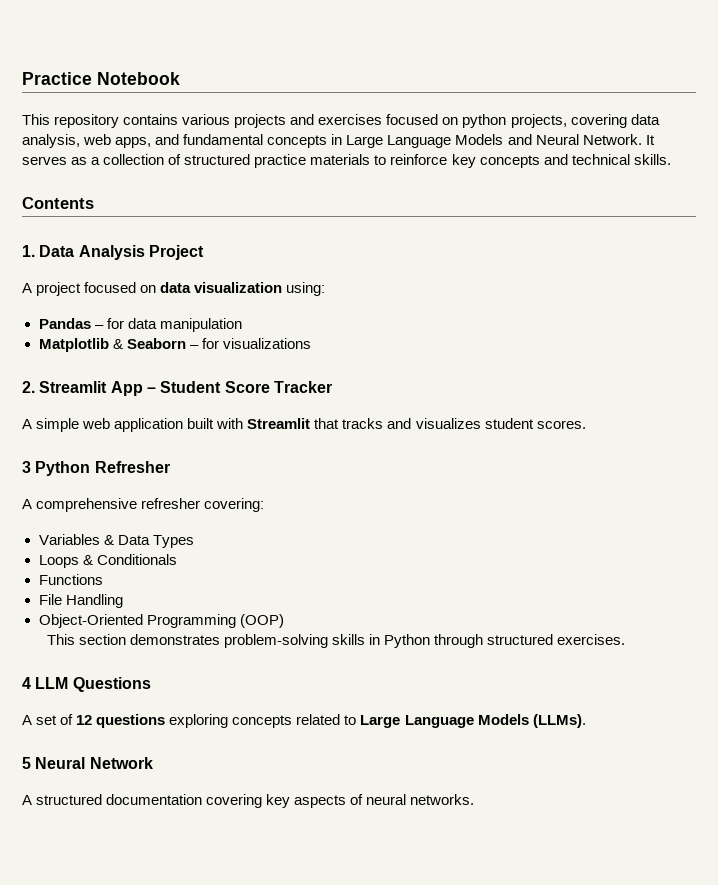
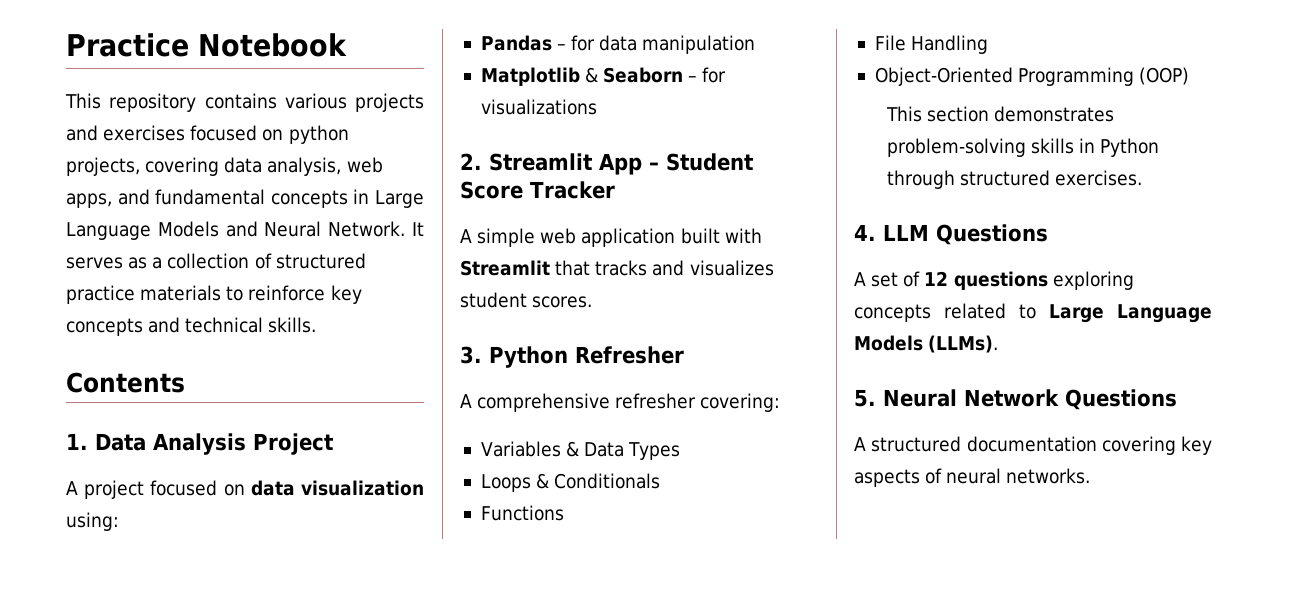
- 3 Python Refresher
+ 3. Python Refresher
- 4 LLM Questions
+ 4. LLM Questions
- 5 Neural Network
+ 5. Neural Network Questions

